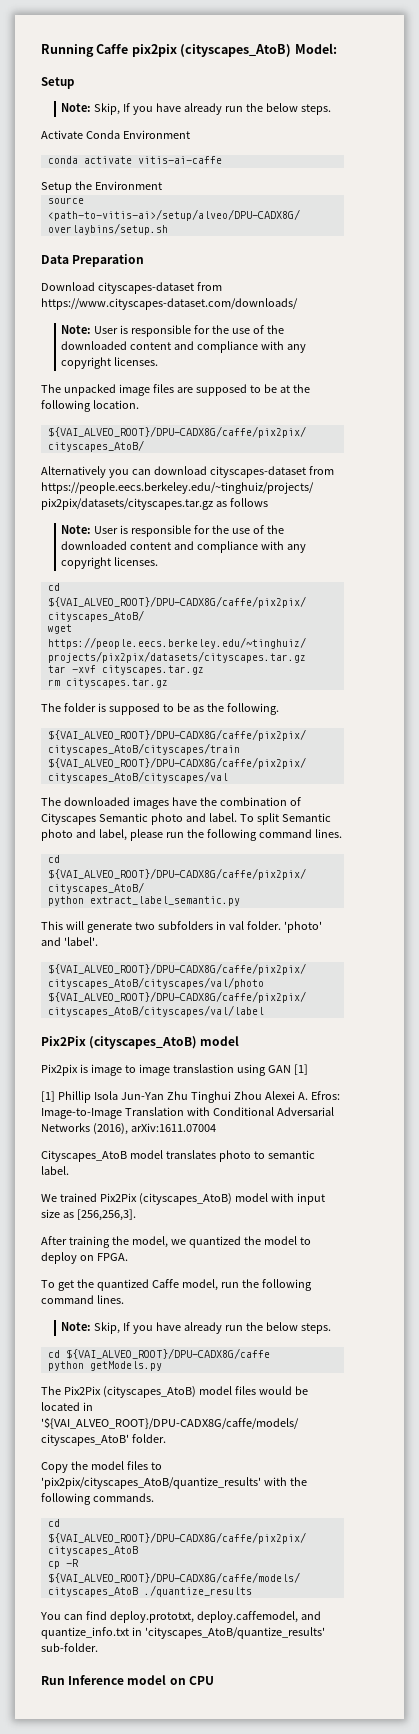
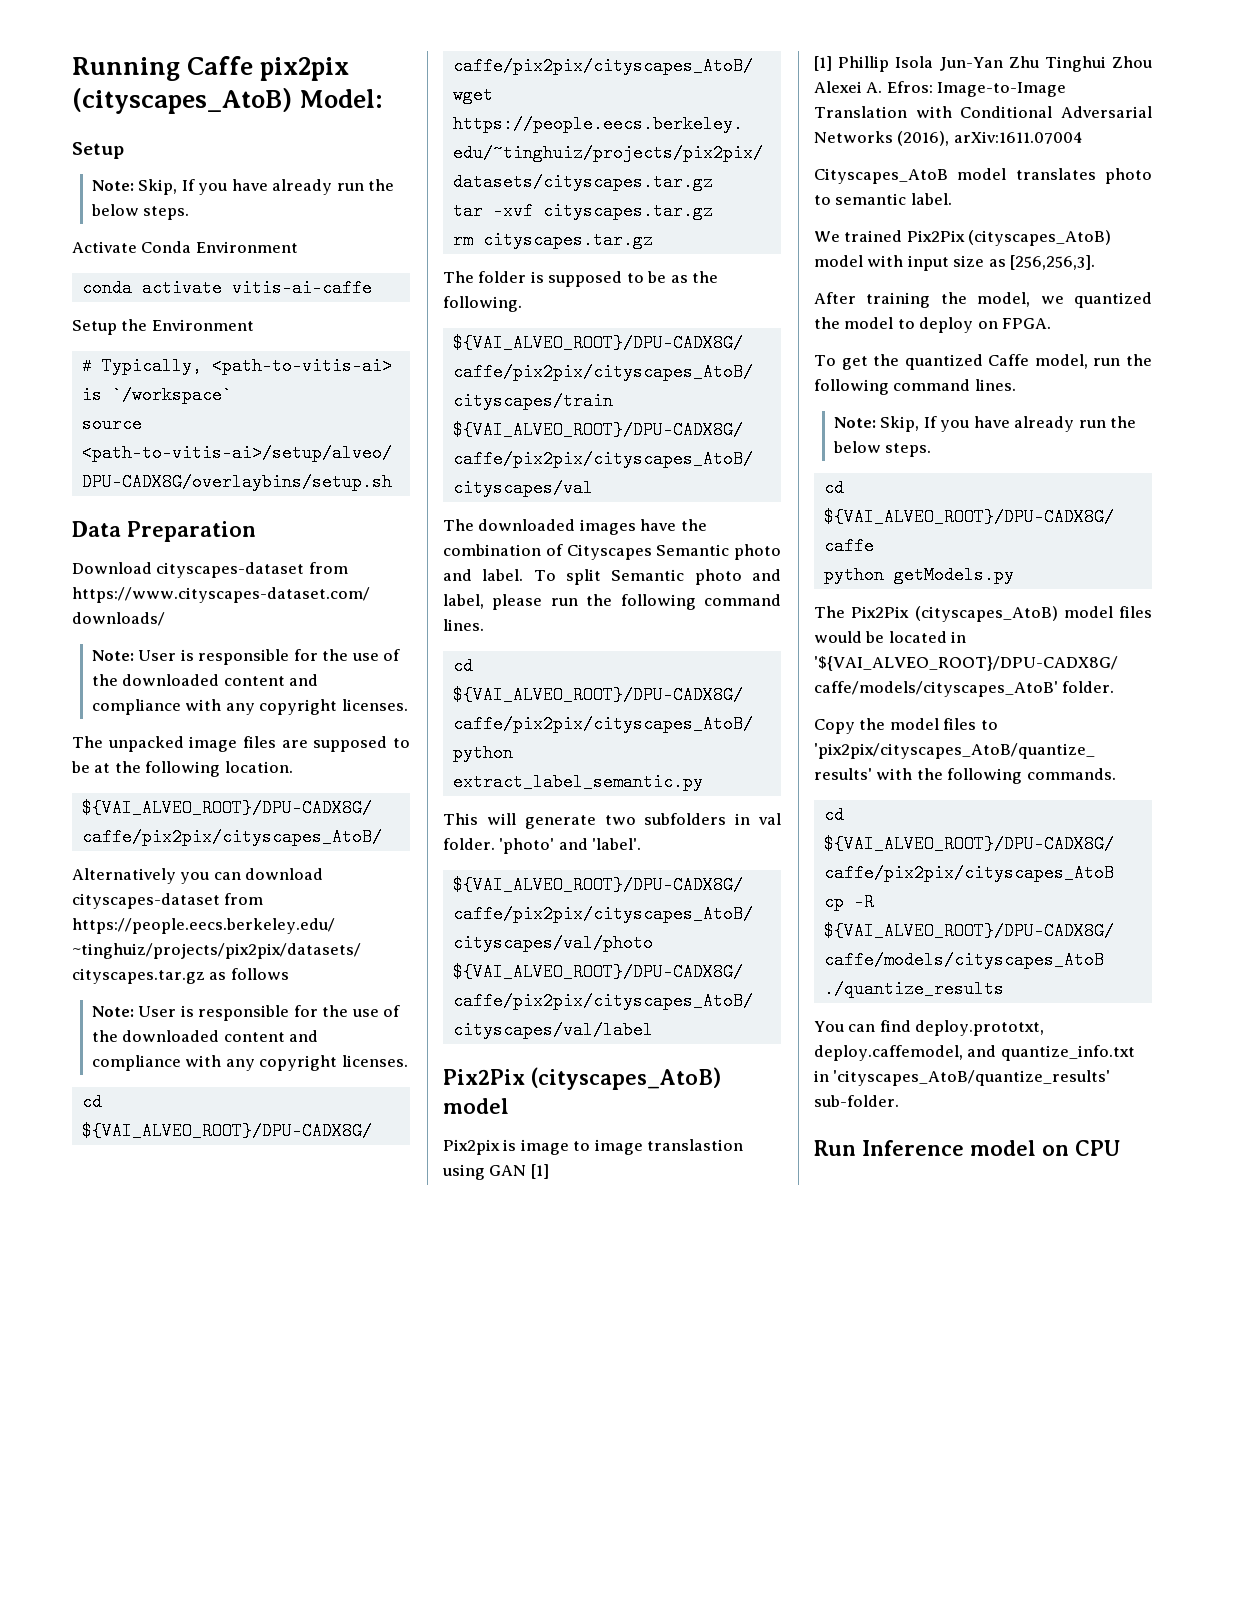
+ # Typically, <path-to-vitis-ai> is `/workspace`

